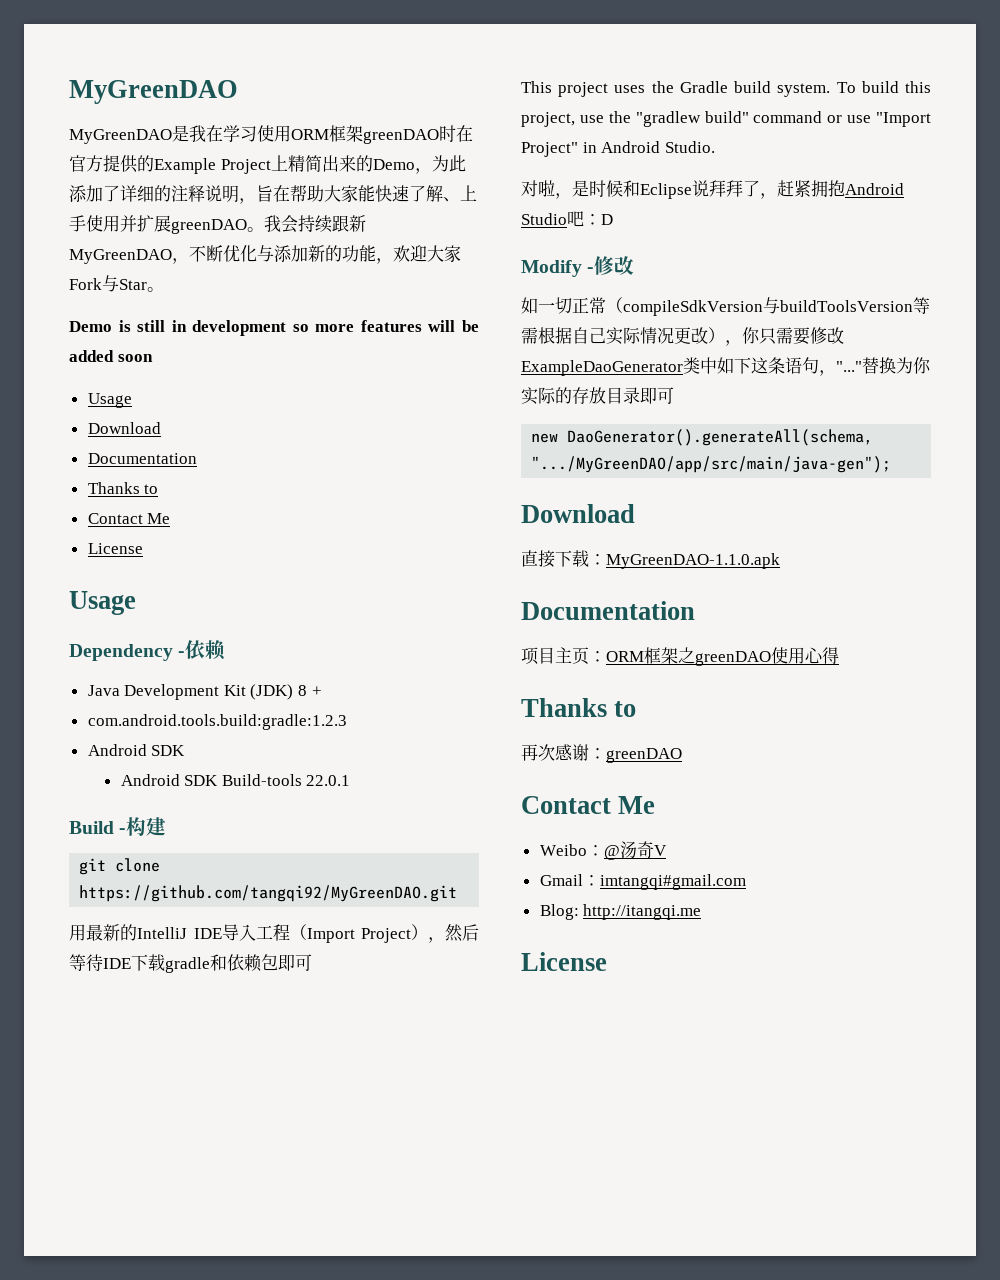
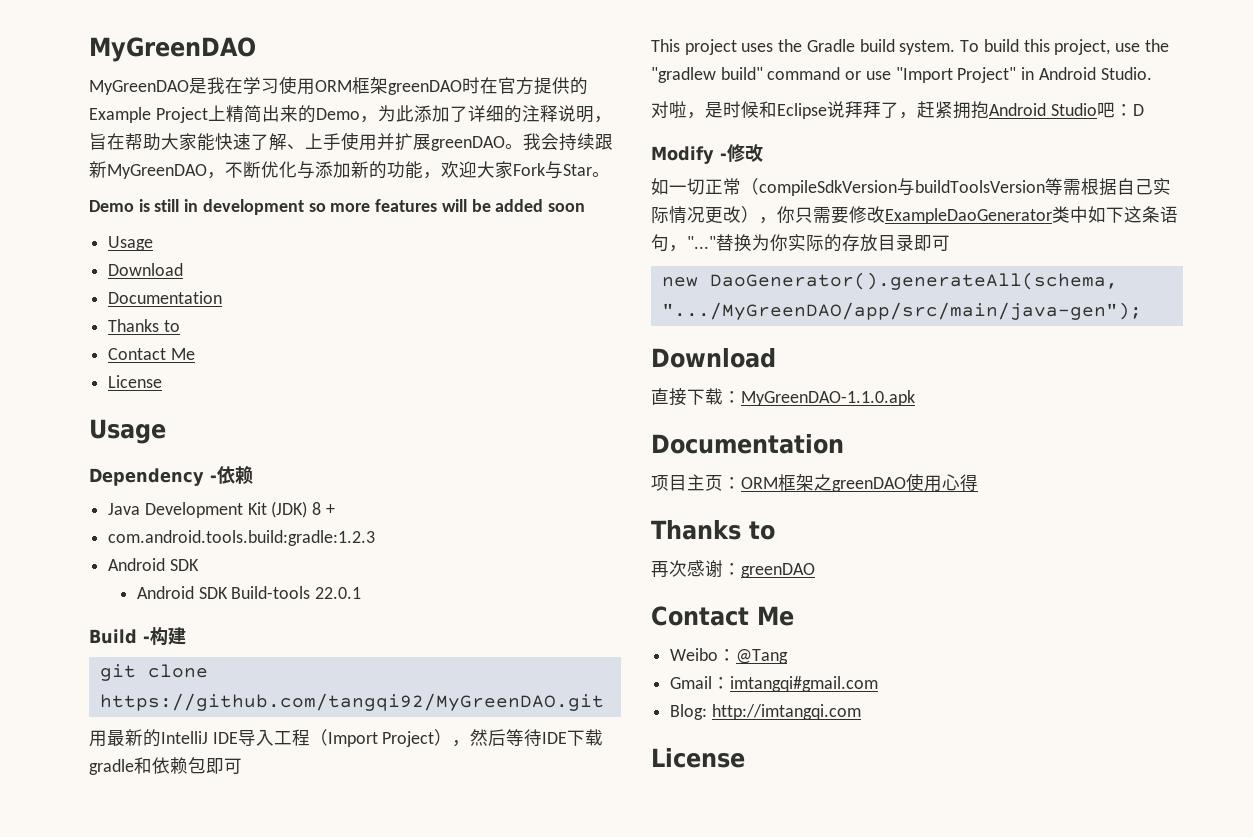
- Weibo：@汤奇V
+ Weibo：@Tang
- Blog: http://itangqi.me
+ Blog: http://imtangqi.com

